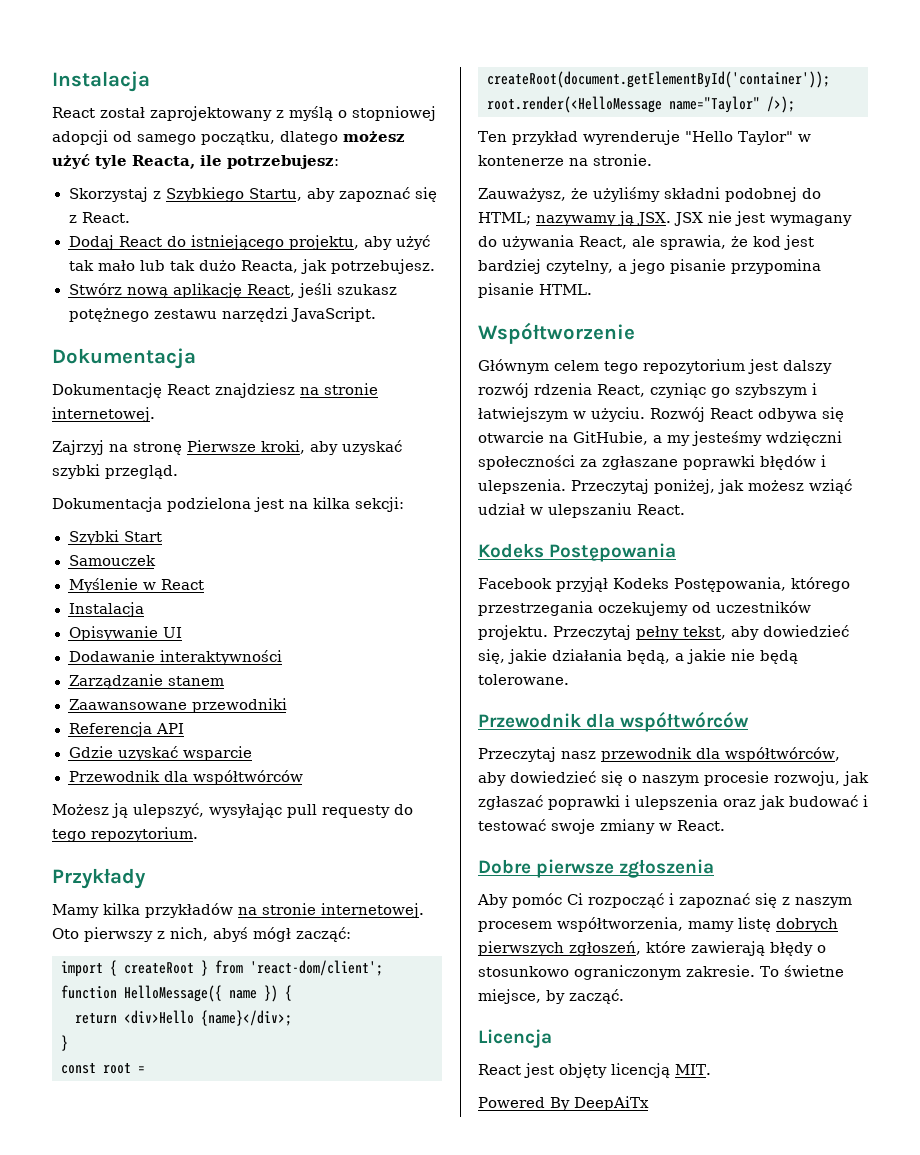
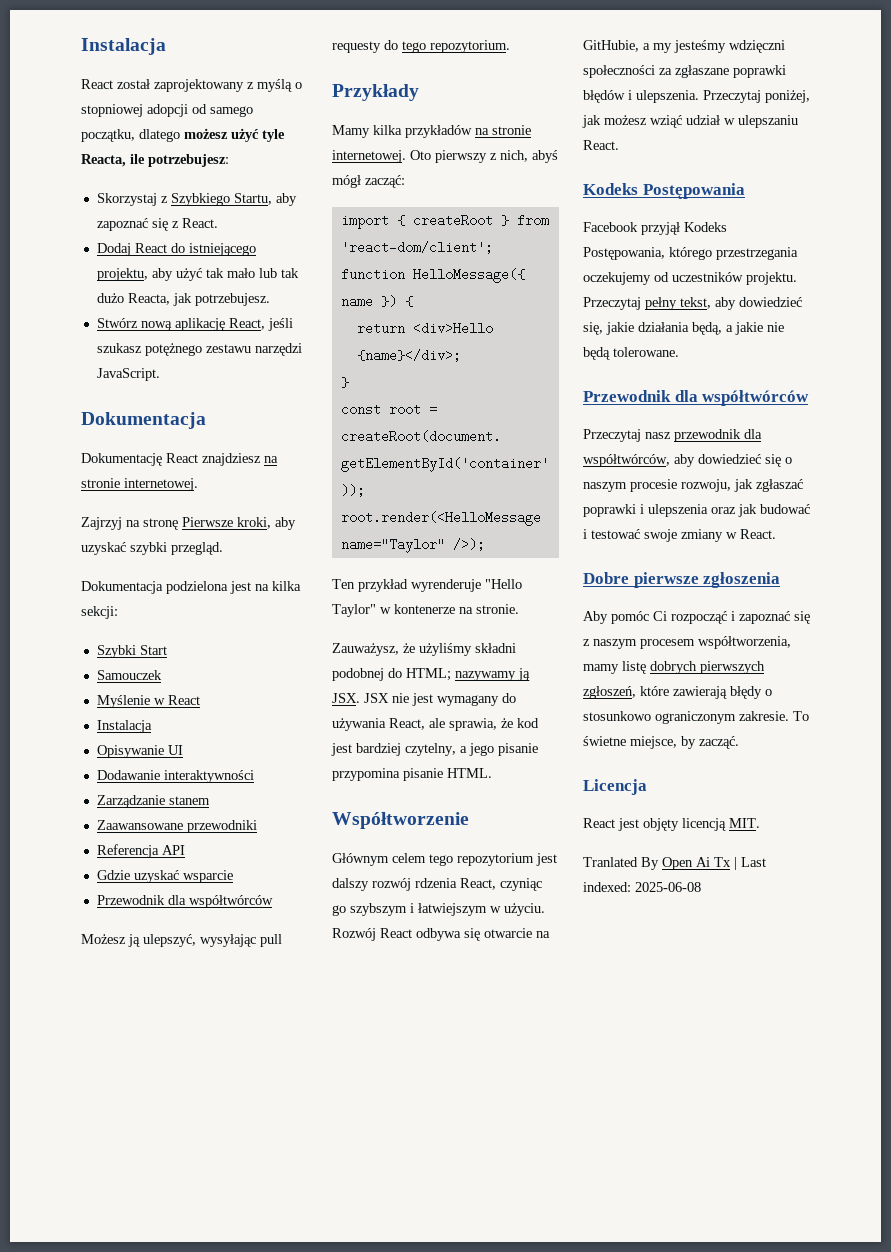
- Powered By DeepAiTx
+ Tranlated By Open Ai Tx | Last indexed: 2025-06-08

